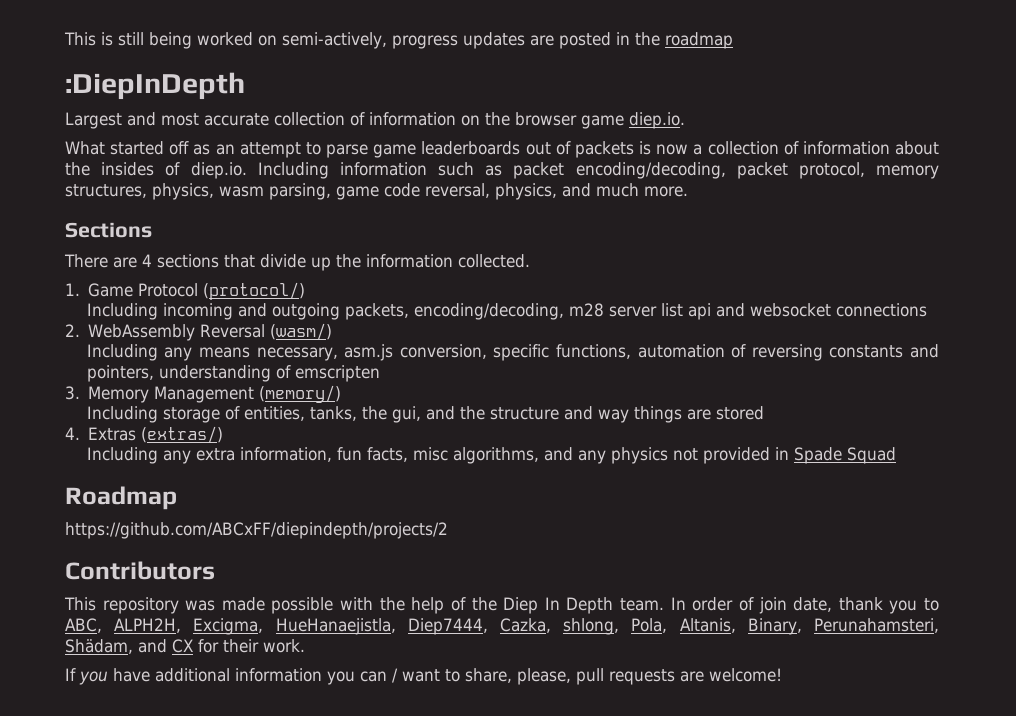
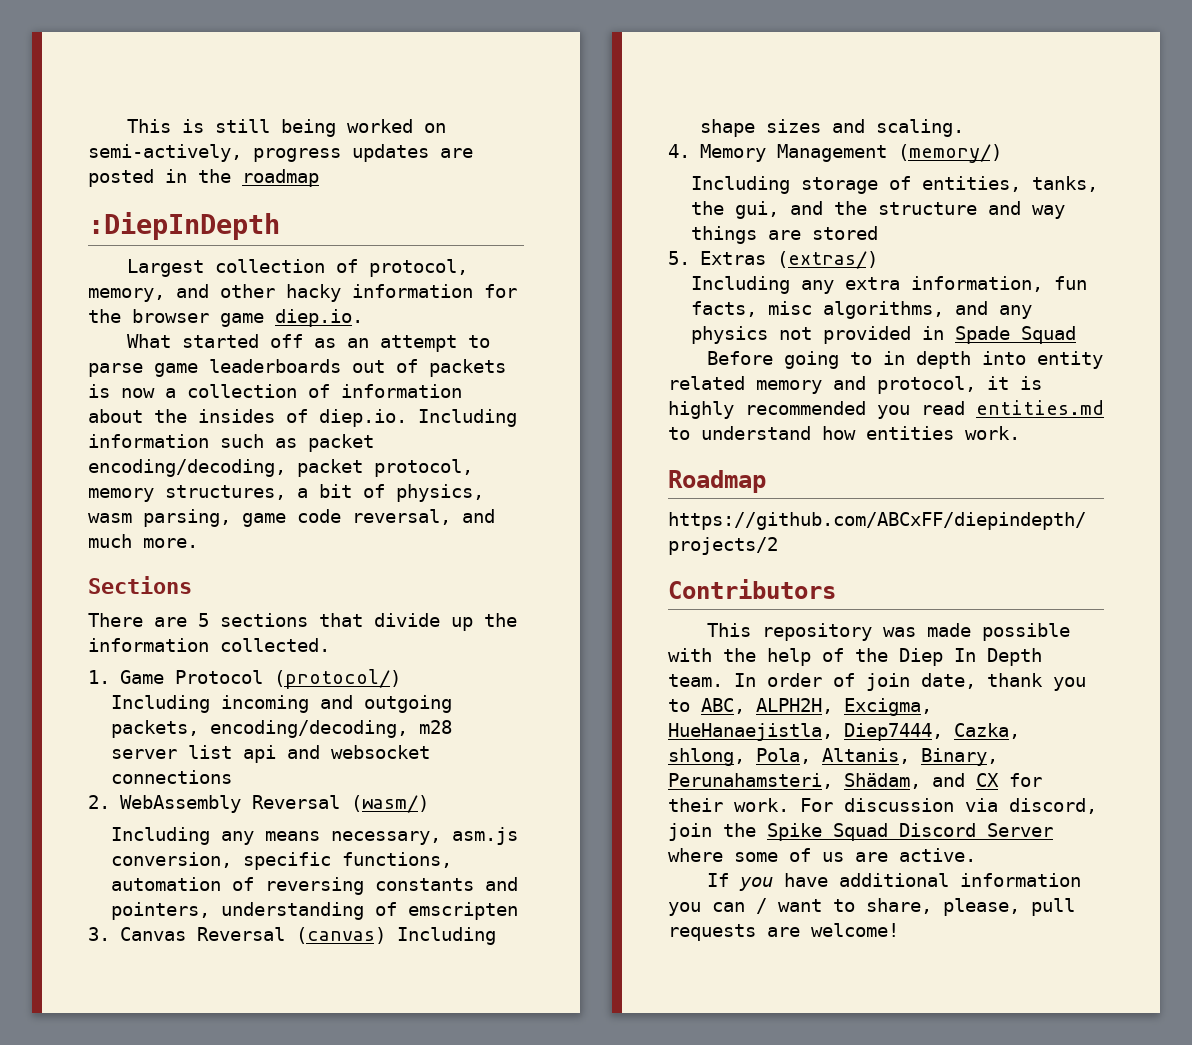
- Largest and most accurate collection of information on the browser game diep.io.
+ Largest collection of protocol, memory, and other hacky information for the browser game diep.io.
- What started off as an attempt to parse game leaderboards out of packets is now a collection of information about the insides of diep.io. Including information such as packet encoding/decoding, packet protocol, memory structures, physics, wasm parsing, game code reversal, physics, and much more.
+ What started off as an attempt to parse game leaderboards out of packets is now a collection of information about the insides of diep.io. Including information such as packet encoding/decoding, packet protocol, memory structures, a bit of physics, wasm parsing, game code reversal, and much more.
- There are 4 sections that divide up the information collected.
+ There are 5 sections that divide up the information collected.
- 3. Memory Management (memory/)
+ 3. Canvas Reversal (canvas) Including shape sizes and scaling.
+ 4. Memory Management (memory/)
- 4. Extras (extras/)
+ 5. Extras (extras/)
+ Before going to in depth into entity related memory and protocol, it is highly recommended you read entities.md to understand how entities work.
+ For discussion via discord, join the Spike Squad Discord Server where some of us are active.

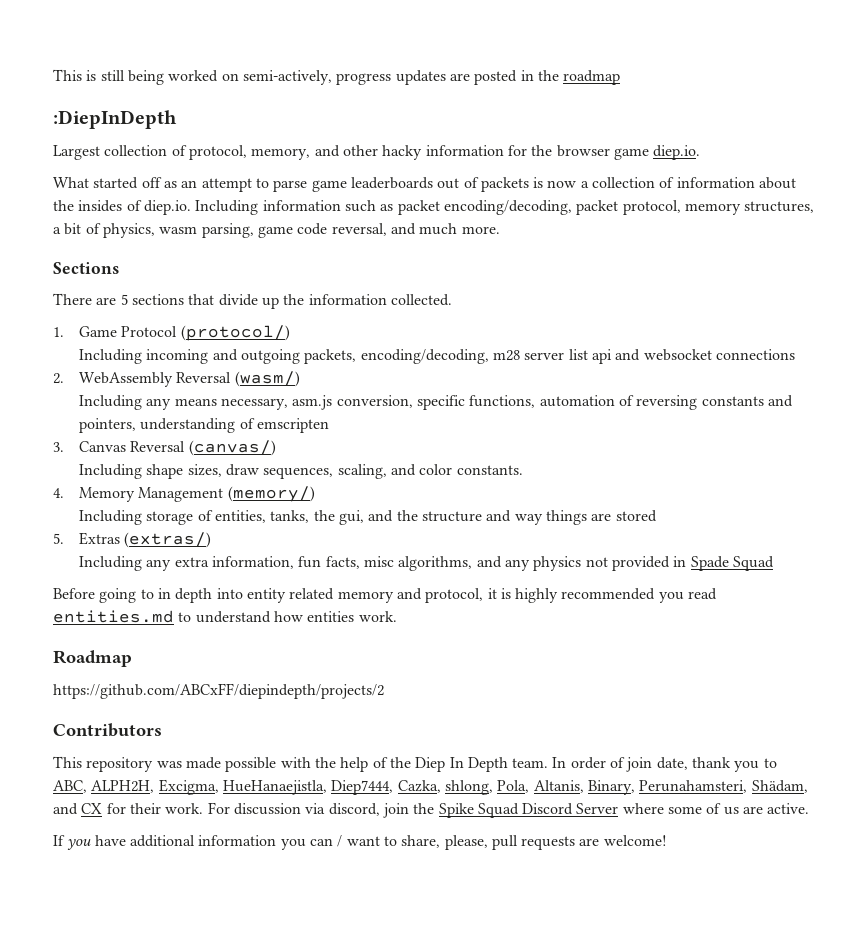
- 3. Canvas Reversal (canvas) Including shape sizes and scaling.
+ 3. Canvas Reversal (canvas/)
+ Including shape sizes, draw sequences, scaling, and color constants.

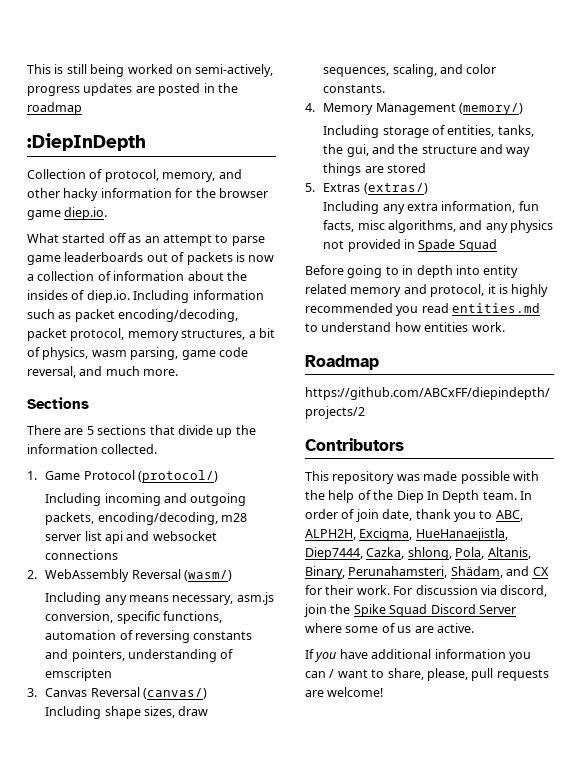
- Largest collection of protocol, memory, and other hacky information for the browser game diep.io.
+ Collection of protocol, memory, and other hacky information for the browser game diep.io.

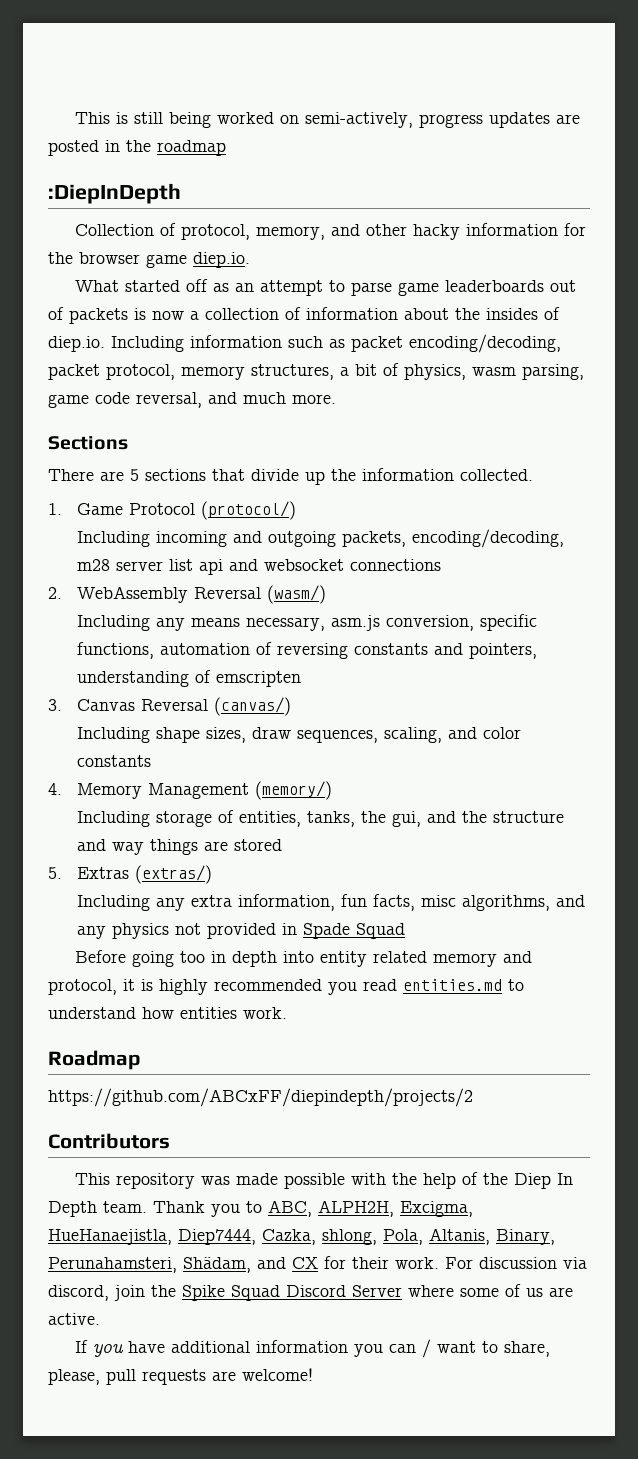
- Including shape sizes, draw sequences, scaling, and color constants.
+ Including shape sizes, draw sequences, scaling, and color constants
- Before going to in depth into entity related memory and protocol, it is highly recommended you read entities.md to understand how entities work.
+ Before going too in depth into entity related memory and protocol, it is highly recommended you read entities.md to understand how entities work.
- In order of join date, thank you to ABC, ALPH2H, Excigma, HueHanaejistla, Diep7444, Cazka, shlong, Pola, Altanis, Binary, Perunahamsteri, Shädam, and CX for their work.
+ Thank you to ABC, ALPH2H, Excigma, HueHanaejistla, Diep7444, Cazka, shlong, Pola, Altanis, Binary, Perunahamsteri, Shädam, and CX for their work.

